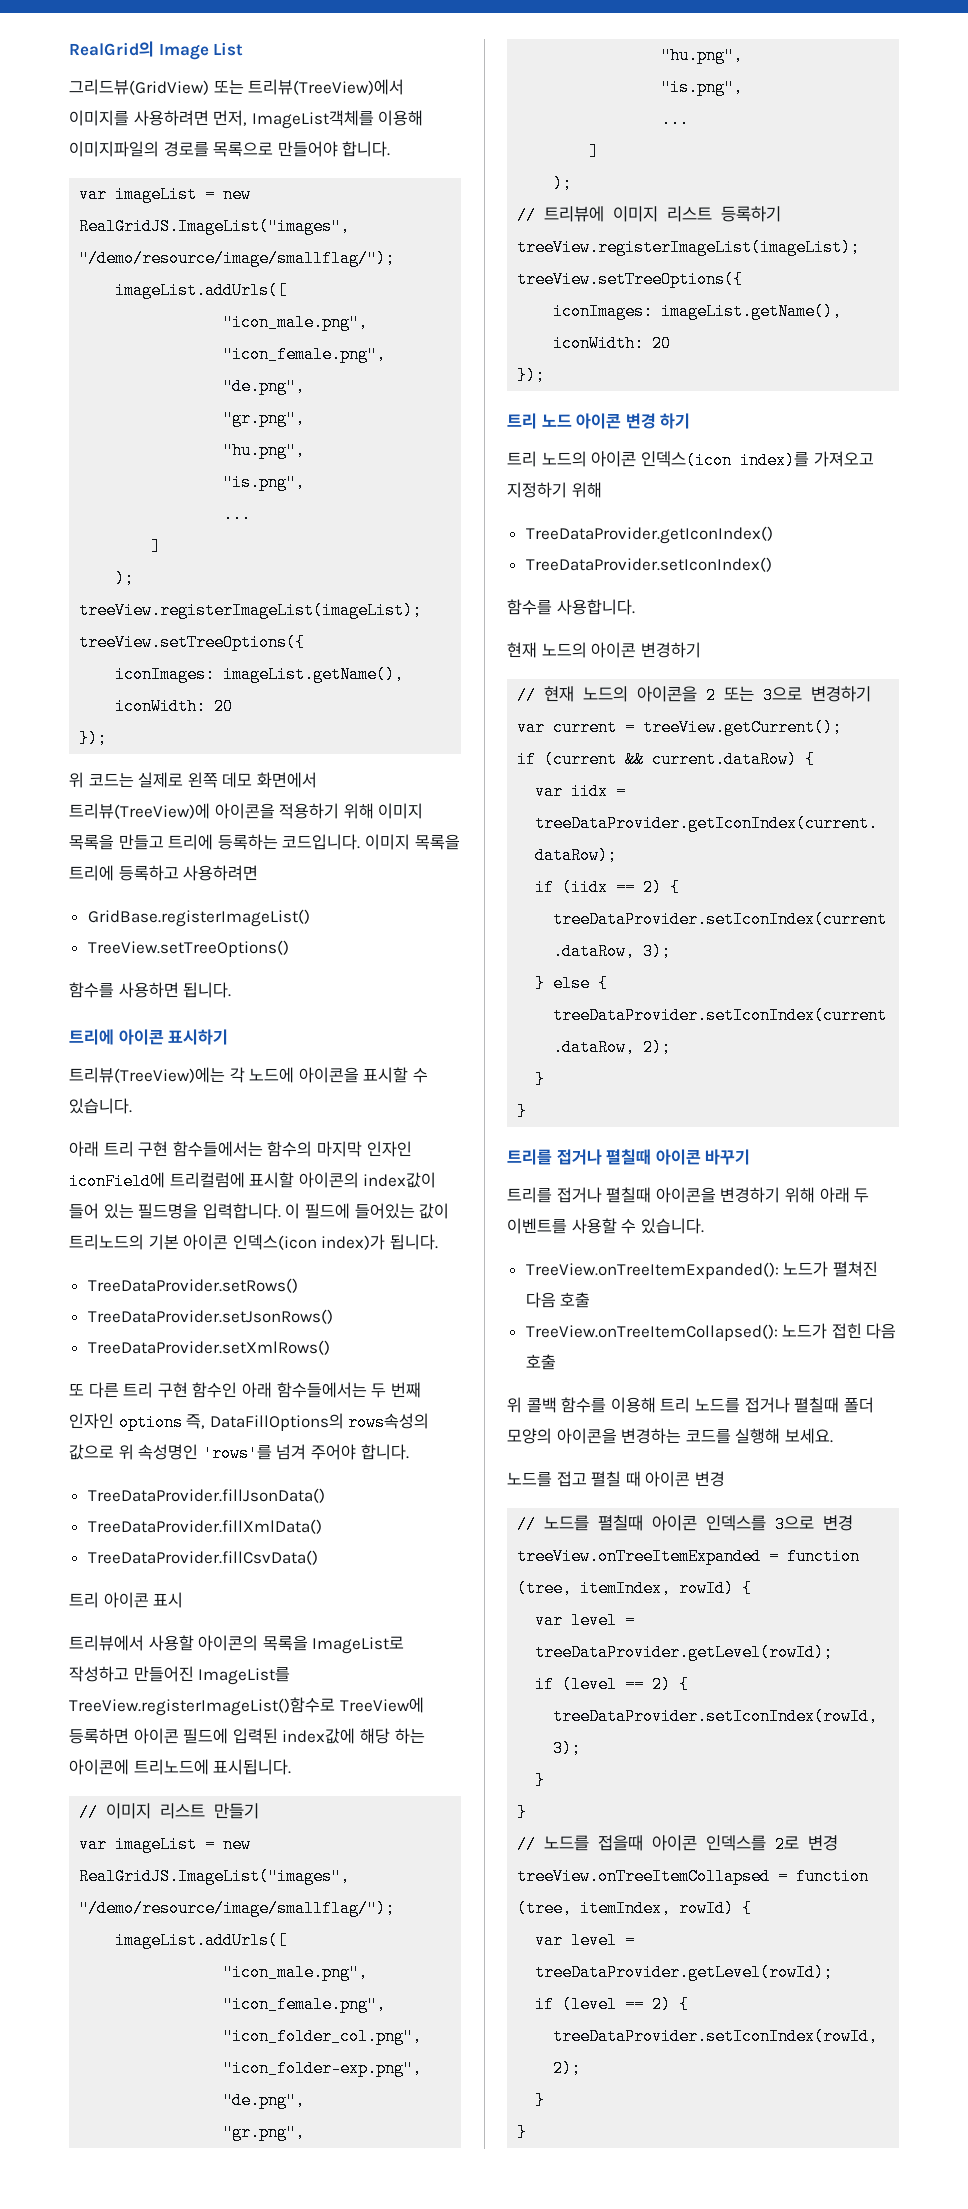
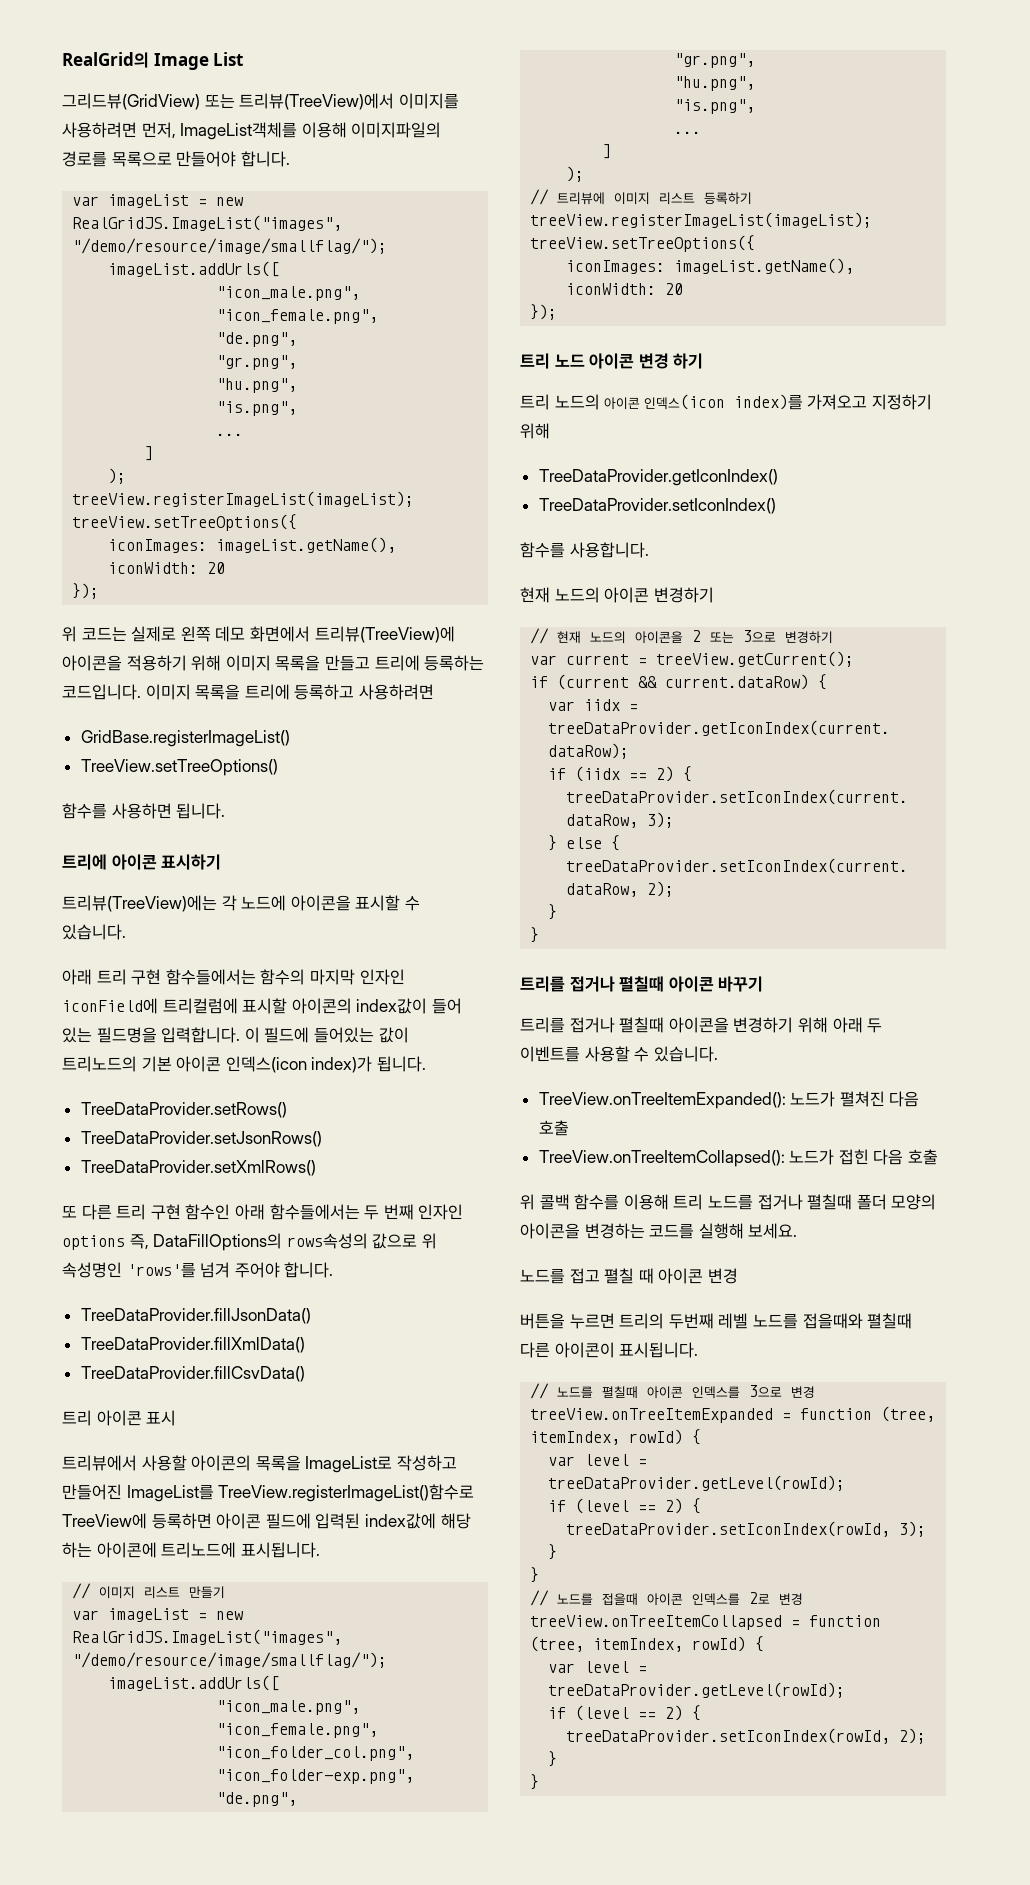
+ 버튼을 누르면 트리의 두번째 레벨 노드를 접을때와 펼칠때 다른 아이콘이 표시됩니다.

